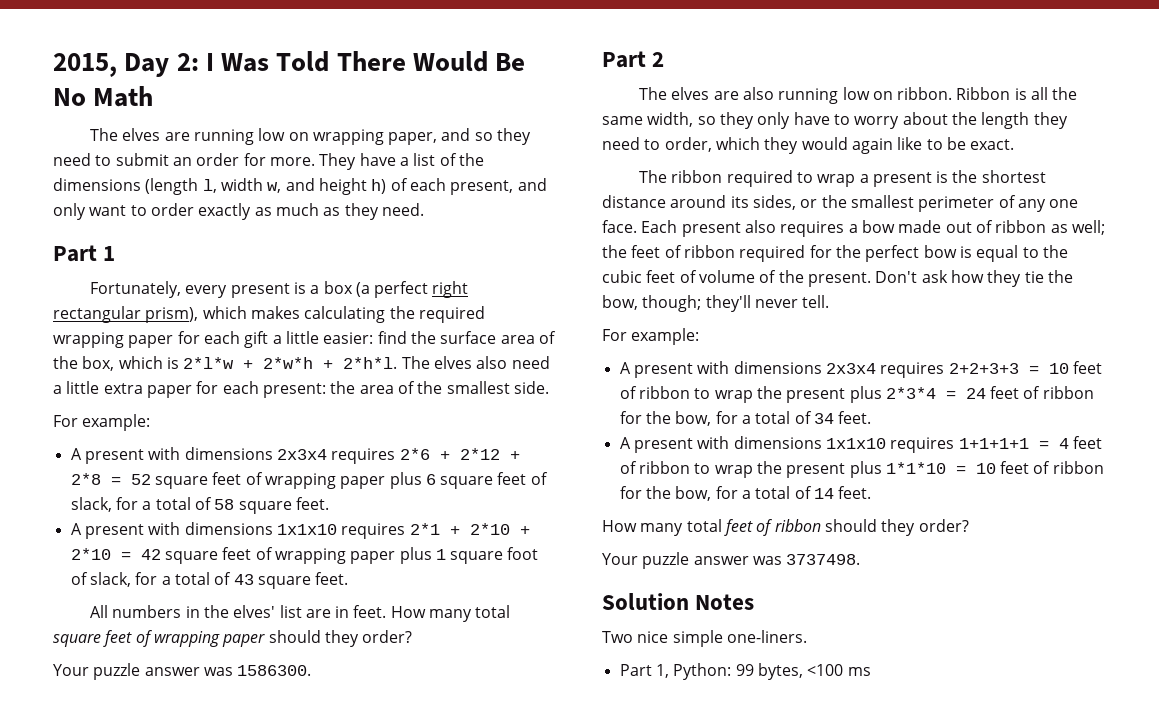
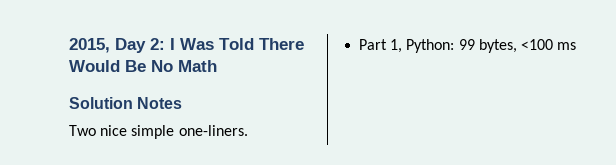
- The elves are running low on wrapping paper, and so they need to submit an order for more. They have a list of the dimensions (length l, width w, and height h) of each present, and only want to order exactly as much as they need.
- Part 1
- Fortunately, every present is a box (a perfect right rectangular prism), which makes calculating the required wrapping paper for each gift a little easier: find the surface area of the box, which is 2*l*w + 2*w*h + 2*h*l. The elves also need a little extra paper for each present: the area of the smallest side.
- For example:
- A present with dimensions 2x3x4 requires 2*6 + 2*12 + 2*8 = 52 square feet of wrapping paper plus 6 square feet of slack, for a total of 58 square feet.
- A present with dimensions 1x1x10 requires 2*1 + 2*10 + 2*10 = 42 square feet of wrapping paper plus 1 square foot of slack, for a total of 43 square feet.
- All numbers in the elves' list are in feet. How many total square feet of wrapping paper should they order?
- Your puzzle answer was 1586300.
- Part 2
- The elves are also running low on ribbon. Ribbon is all the same width, so they only have to worry about the length they need to order, which they would again like to be exact.
- The ribbon required to wrap a present is the shortest distance around its sides, or the smallest perimeter of any one face. Each present also requires a bow made out of ribbon as well; the feet of ribbon required for the perfect bow is equal to the cubic feet of volume of the present. Don't ask how they tie the bow, though; they'll never tell.
- For example:
- A present with dimensions 2x3x4 requires 2+2+3+3 = 10 feet of ribbon to wrap the present plus 2*3*4 = 24 feet of ribbon for the bow, for a total of 34 feet.
- A present with dimensions 1x1x10 requires 1+1+1+1 = 4 feet of ribbon to wrap the present plus 1*1*10 = 10 feet of ribbon for the bow, for a total of 14 feet.
- How many total feet of ribbon should they order?
- Your puzzle answer was 3737498.

